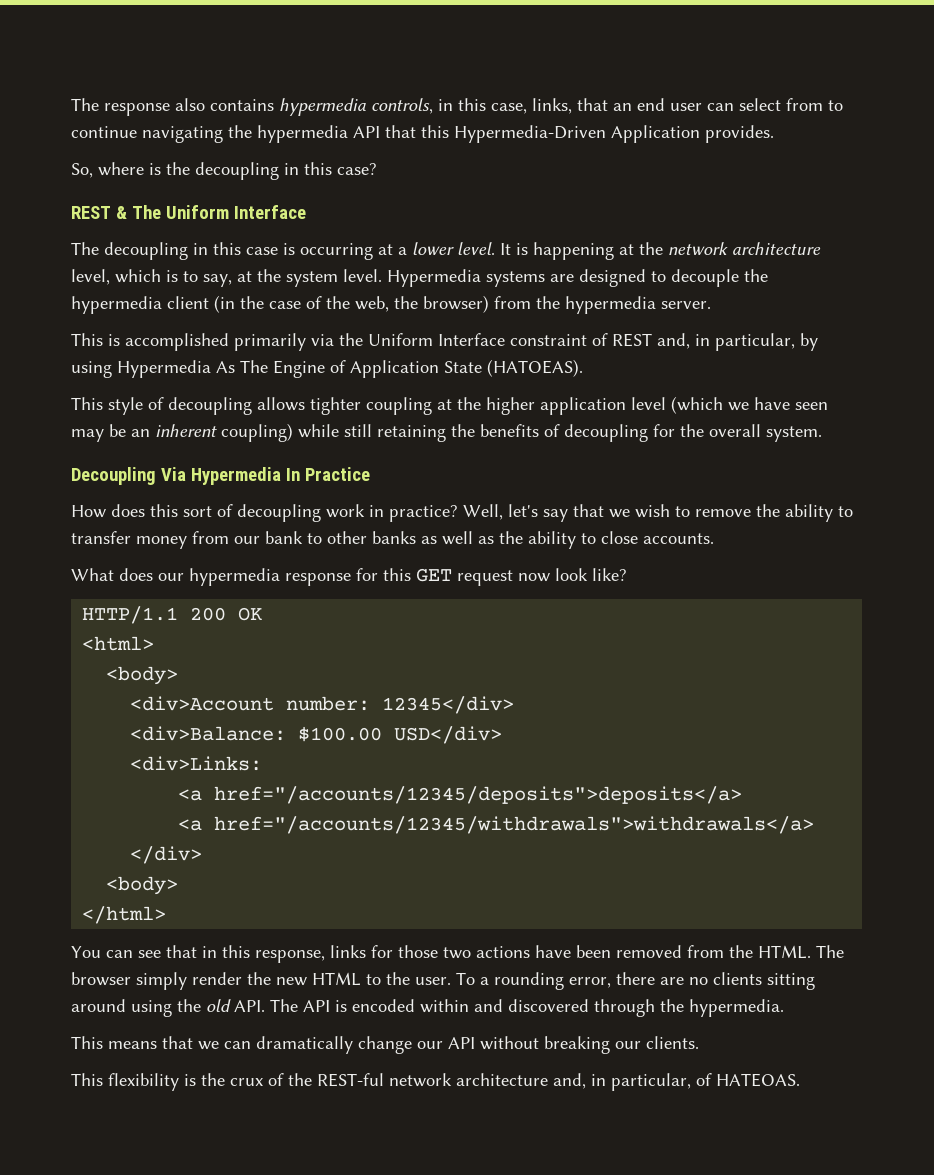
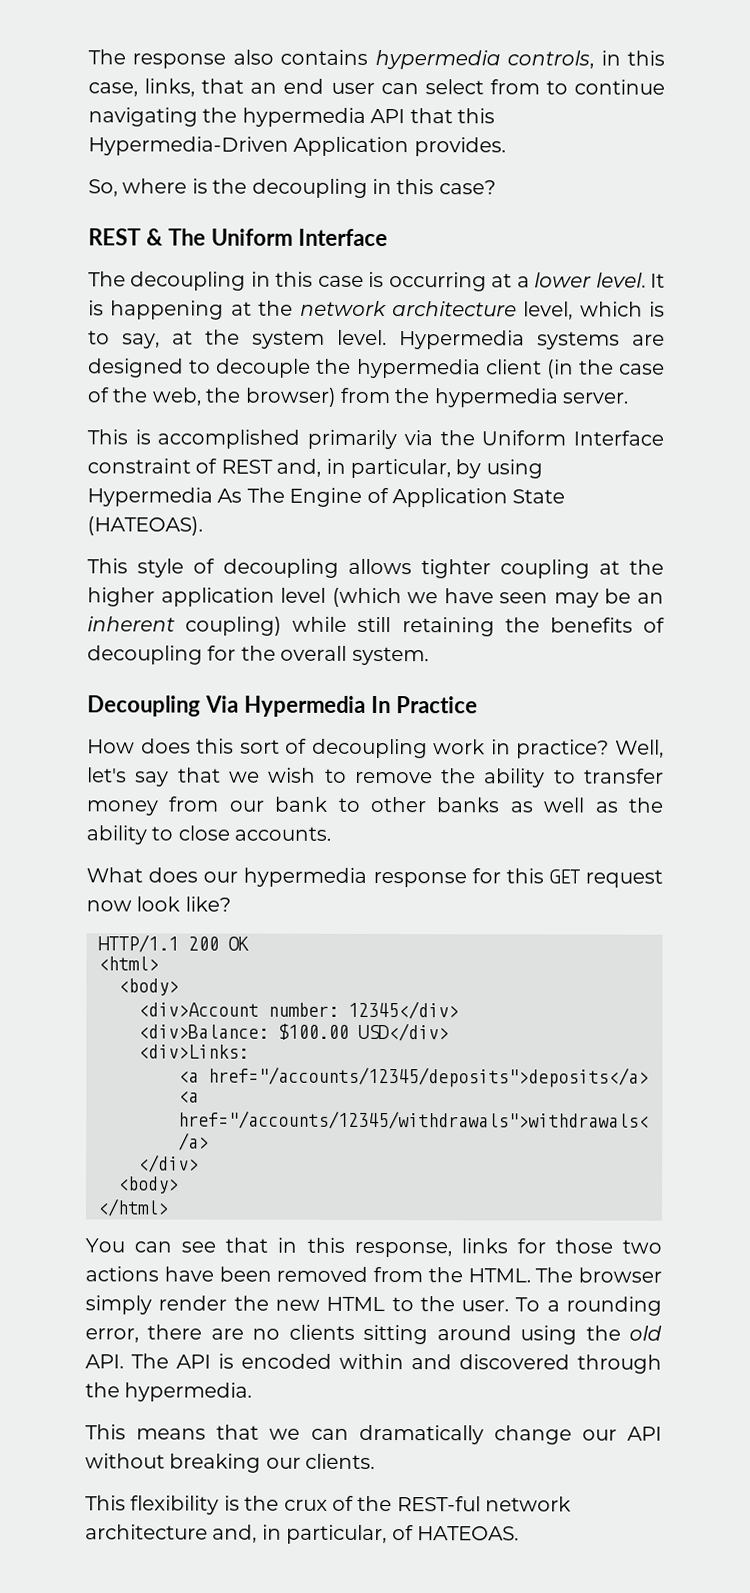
- This is accomplished primarily via the Uniform Interface constraint of REST and, in particular, by using Hypermedia As The Engine of Application State (HATOEAS).
+ This is accomplished primarily via the Uniform Interface constraint of REST and, in particular, by using Hypermedia As The Engine of Application State (HATEOAS).

